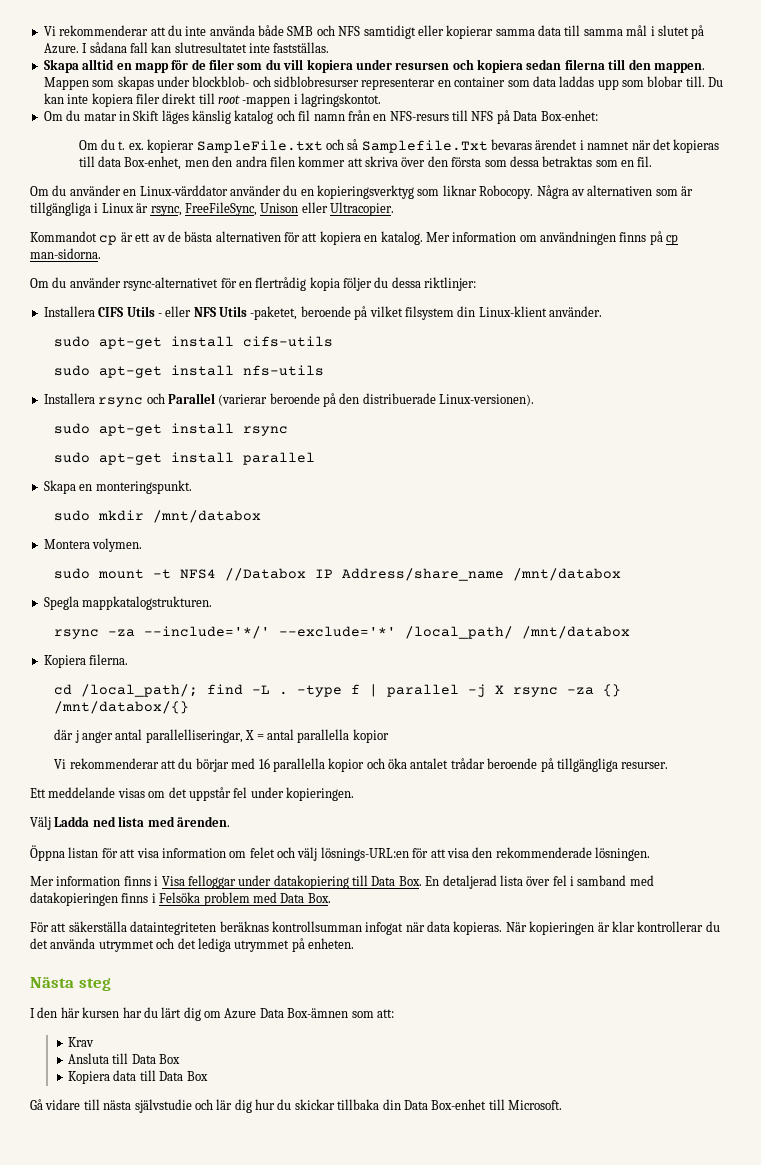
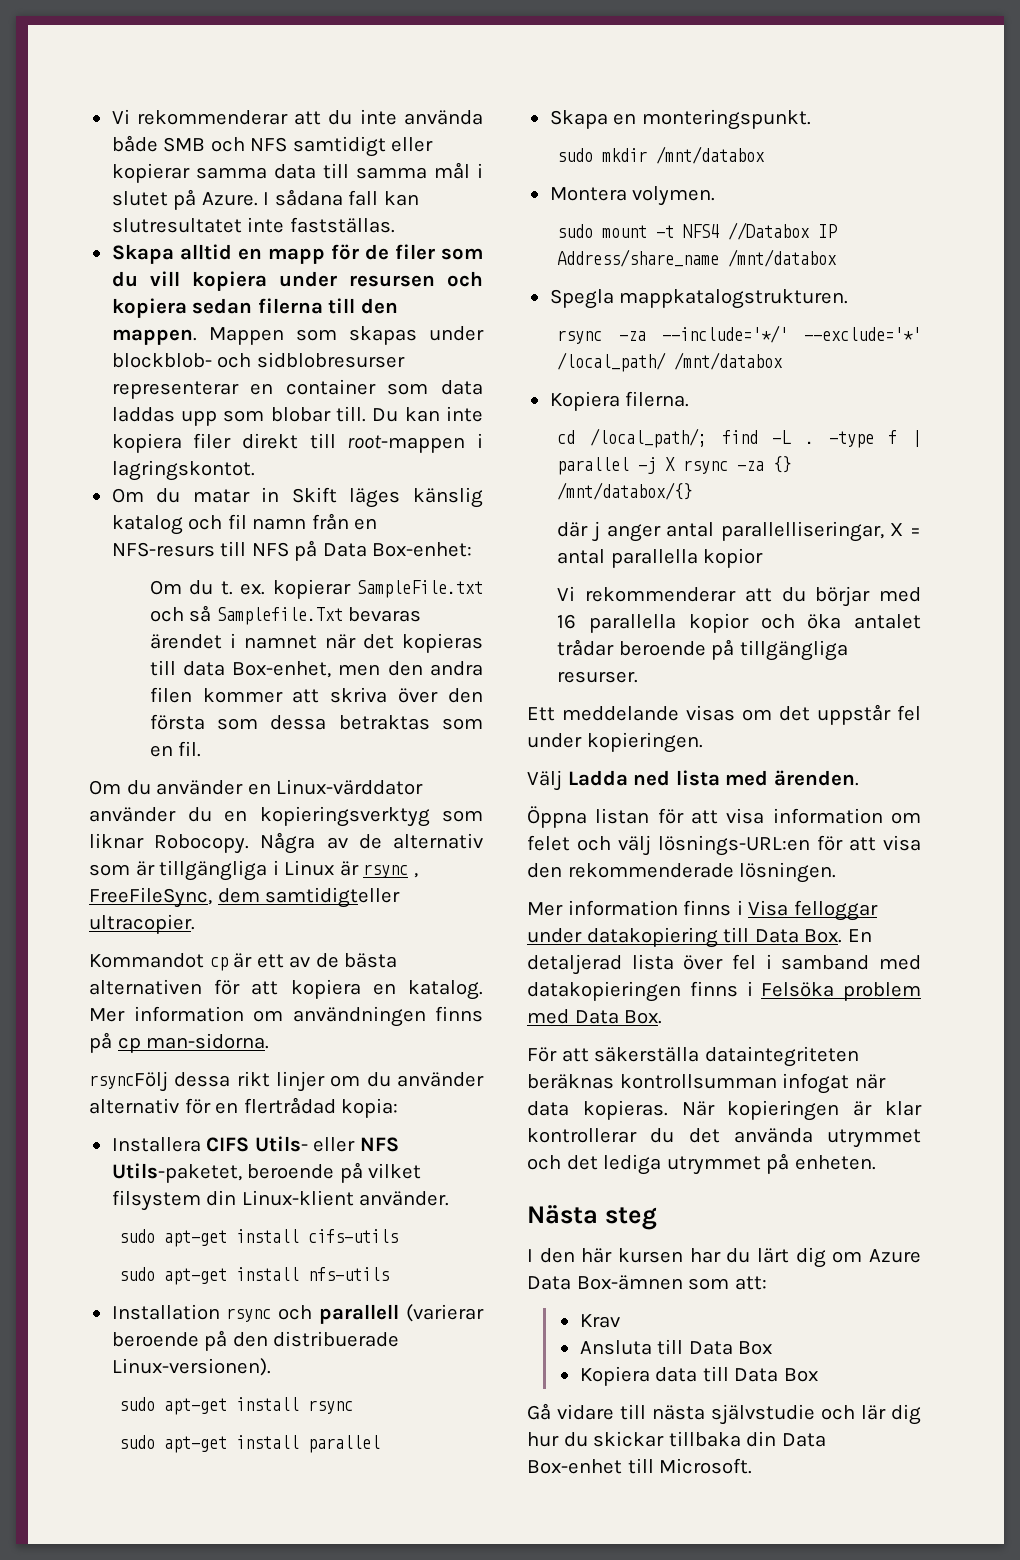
- Du kan inte kopiera filer direkt till root -mappen i lagringskontot.
+ Du kan inte kopiera filer direkt till root-mappen i lagringskontot.
- Några av alternativen som är tillgängliga i Linux är rsync, FreeFileSync, Unison eller Ultracopier.
+ Några av de alternativ som är tillgängliga i Linux är rsync , FreeFileSync, dem samtidigteller ultracopier.
- Om du använder rsync-alternativet för en flertrådig kopia följer du dessa riktlinjer:
- Installera CIFS Utils - eller NFS Utils -paketet, beroende på vilket filsystem din Linux-klient använder.
+ rsyncFölj dessa rikt linjer om du använder alternativ för en flertrådad kopia:
+ Installera CIFS Utils- eller NFS Utils-paketet, beroende på vilket filsystem din Linux-klient använder.
- Installera rsync och Parallel (varierar beroende på den distribuerade Linux-versionen).
+ Installation rsync och parallell (varierar beroende på den distribuerade Linux-versionen).

